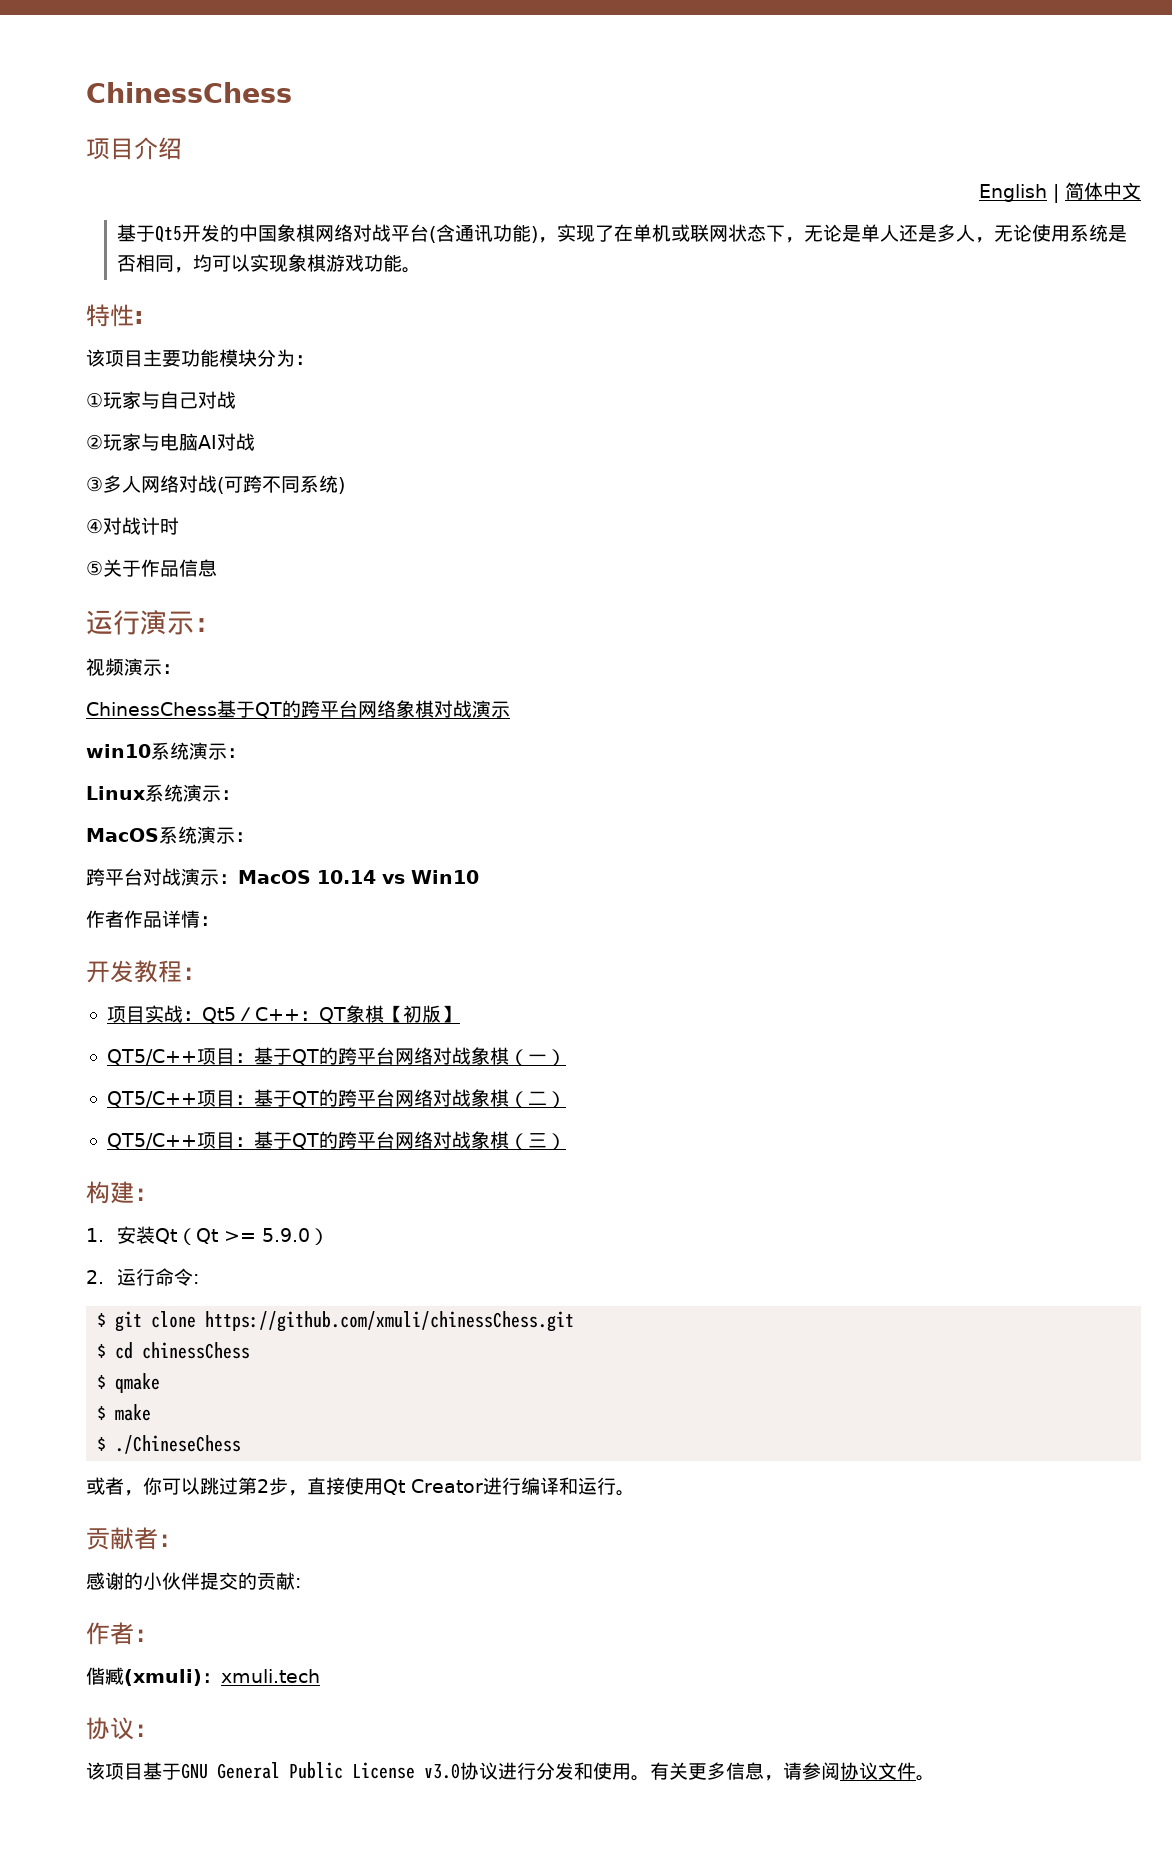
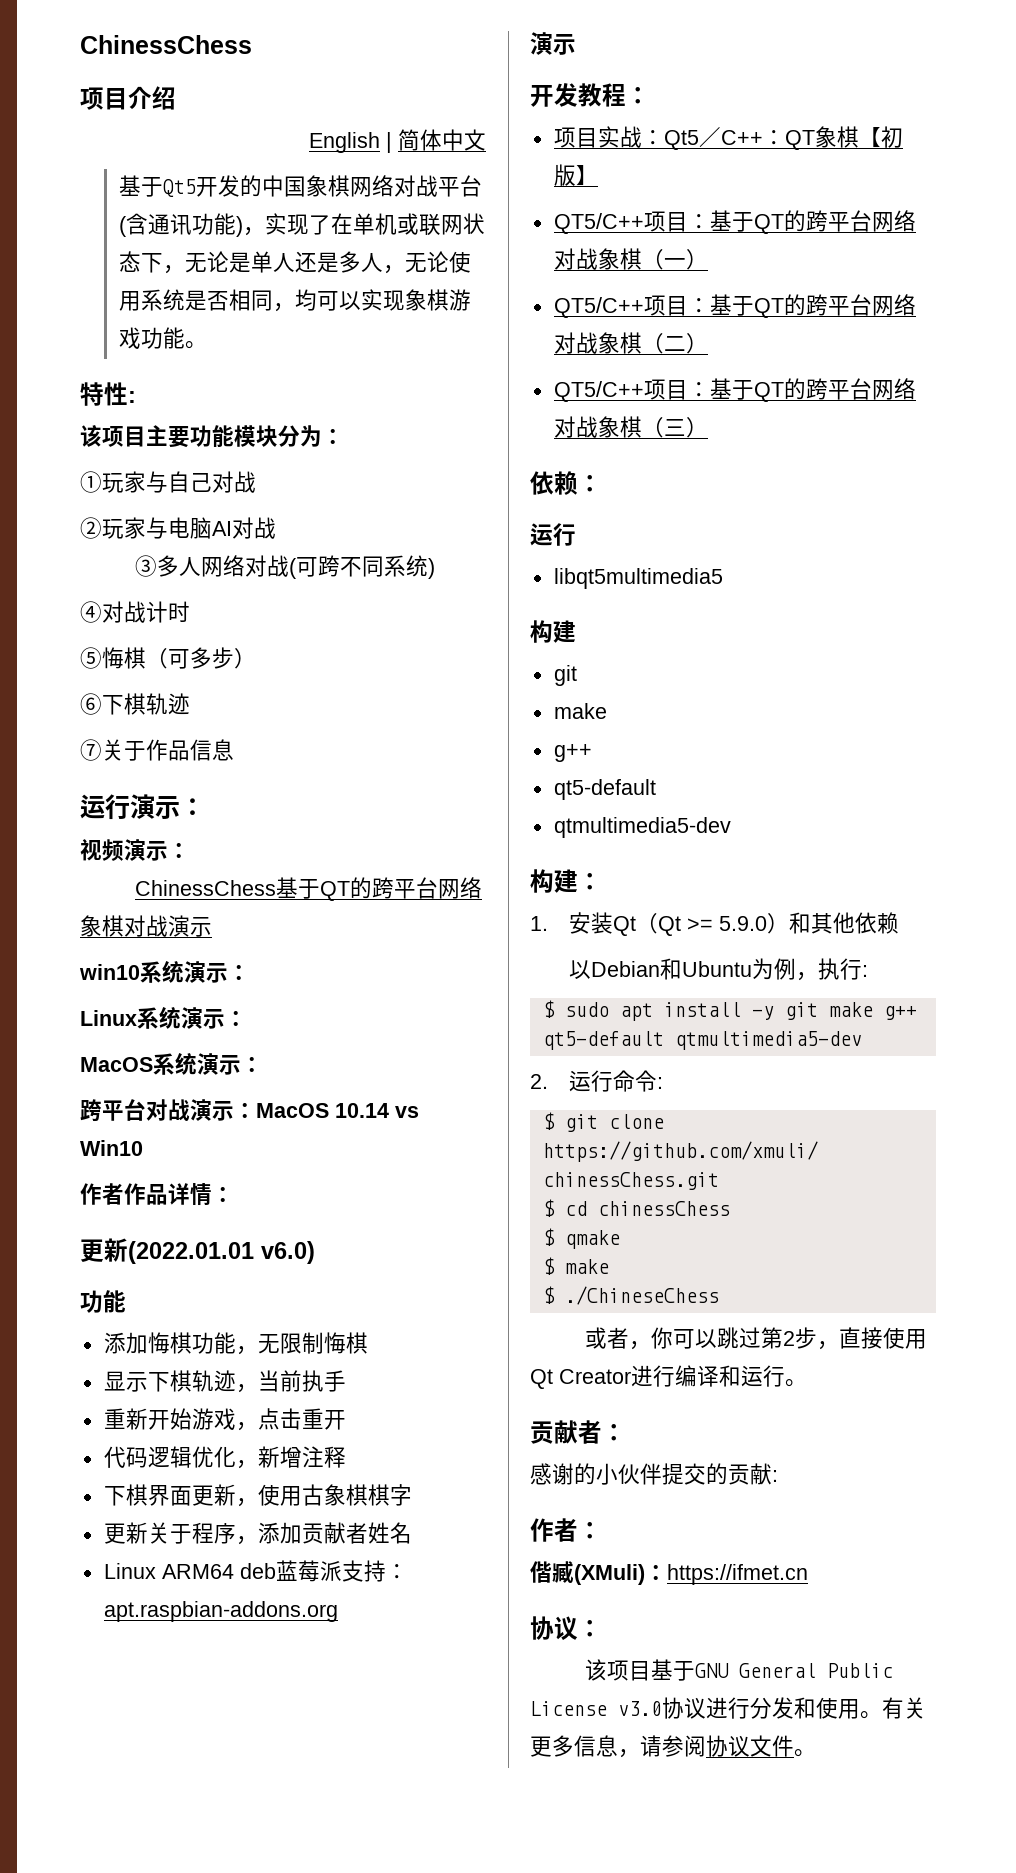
- ⑤关于作品信息
+ ⑤悔棋（可多步）
+ ⑥下棋轨迹
+ ⑦关于作品信息
+ 更新(2022.01.01 v6.0)
+ 功能
+ 添加悔棋功能，无限制悔棋
+ 显示下棋轨迹，当前执手
+ 重新开始游戏，点击重开
+ 代码逻辑优化，新增注释
+ 下棋界面更新，使用古象棋棋字
+ 更新关于程序，添加贡献者姓名
+ Linux ARM64 deb蓝莓派支持：apt.raspbian-addons.org
+ 演示
+ 依赖：
+ 运行
+ libqt5multimedia5
+ 构建
+ git
+ make
+ g++
+ qt5-default
+ qtmultimedia5-dev
- 1.安装Qt（Qt >= 5.9.0）
+ 1.安装Qt（Qt >= 5.9.0）和其他依赖
+ 以Debian和Ubuntu为例，执行:
+ $ sudo apt install -y git make g++ qt5-default qtmultimedia5-dev
- 偕臧(xmuli)：xmuli.tech
+ 偕臧(XMuli)：https://ifmet.cn

